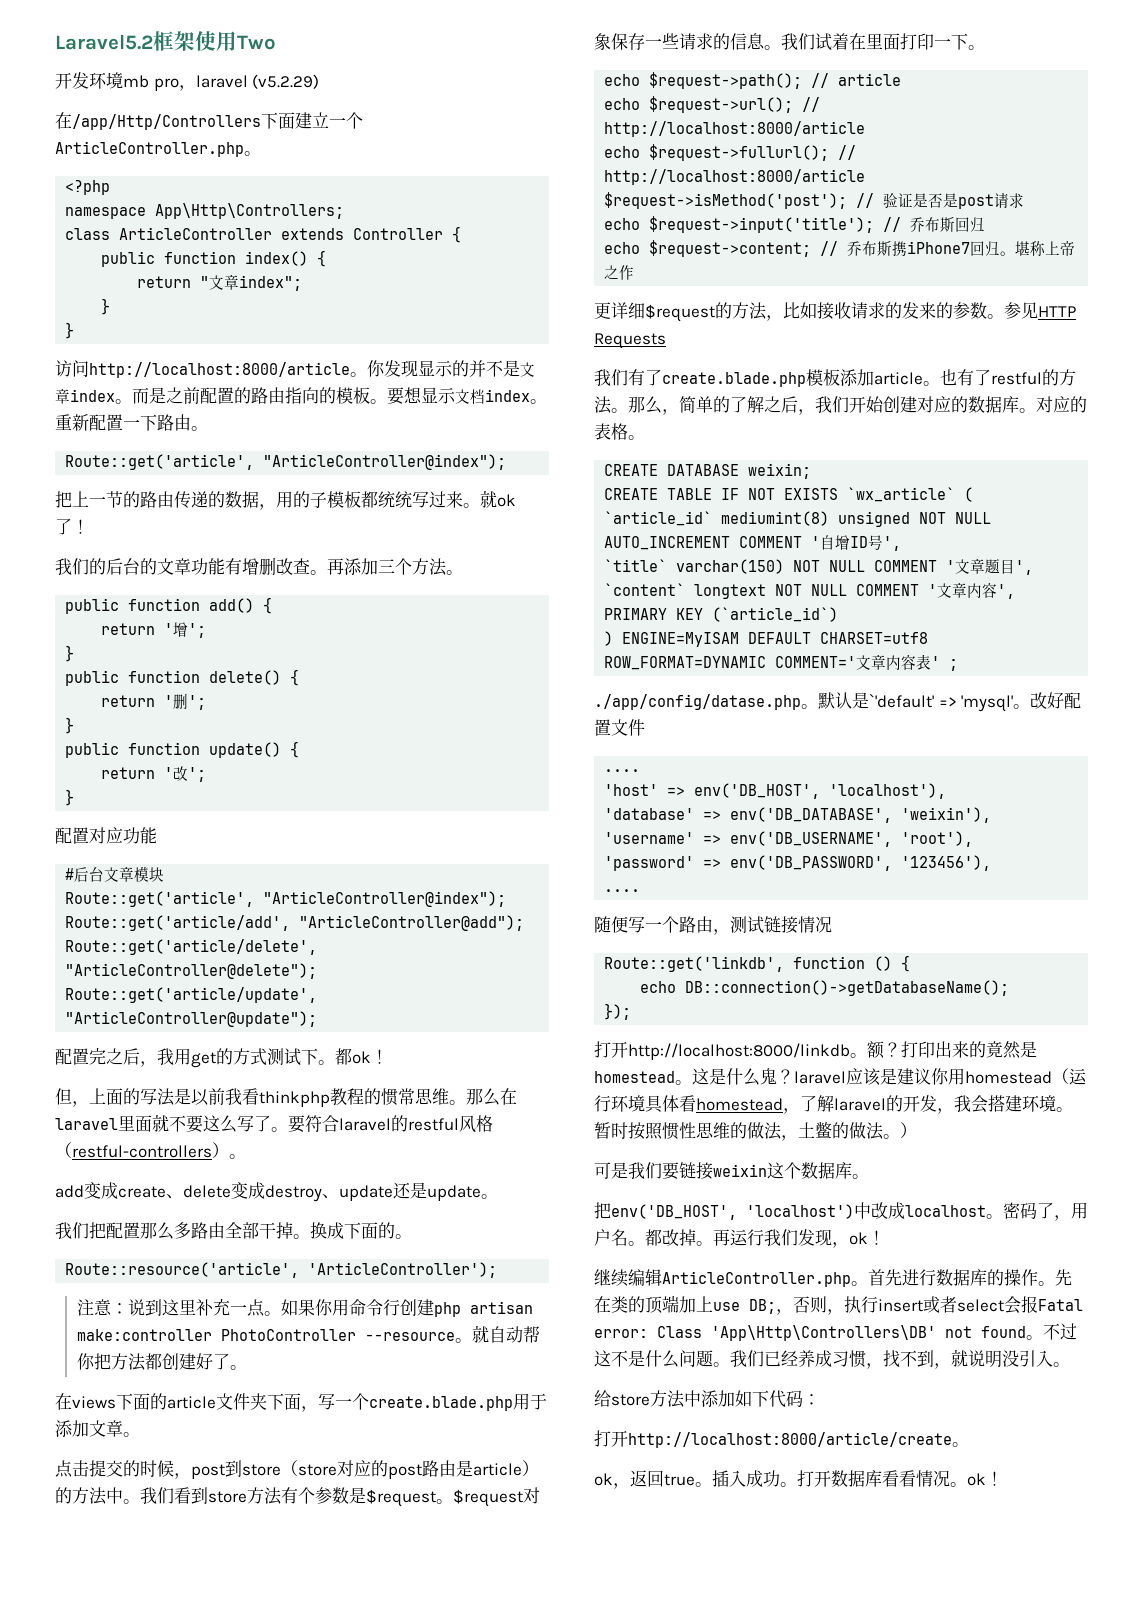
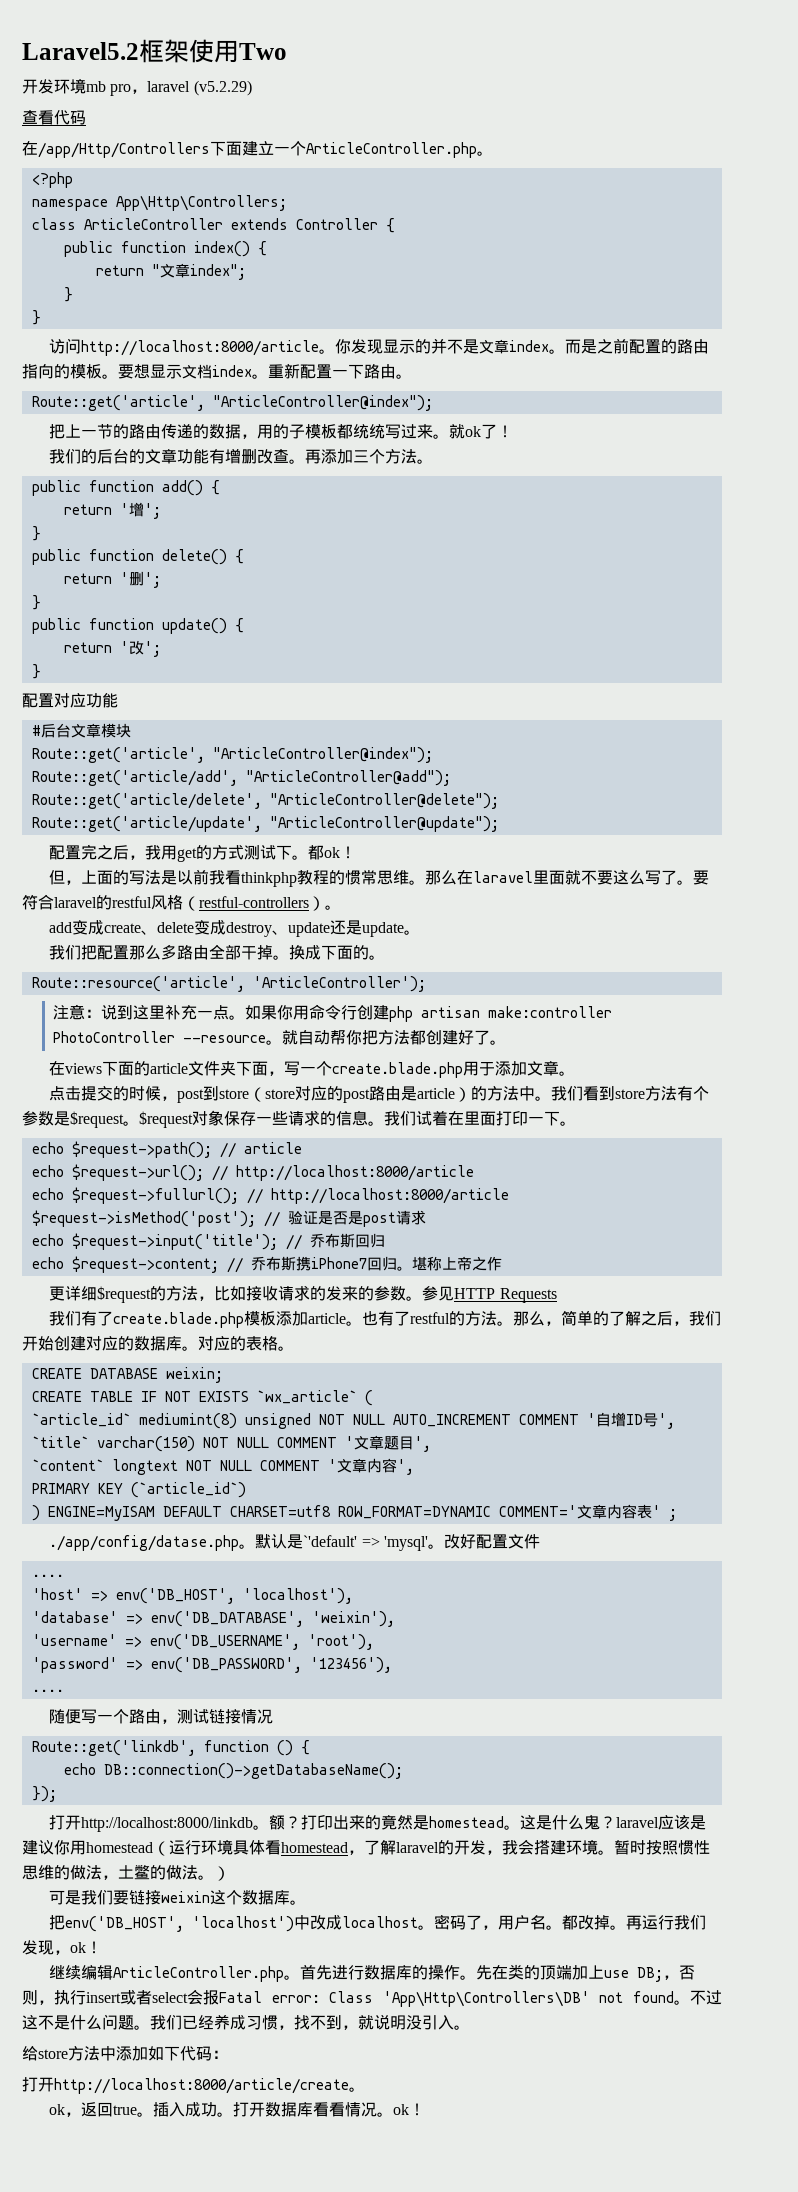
+ 查看代码

